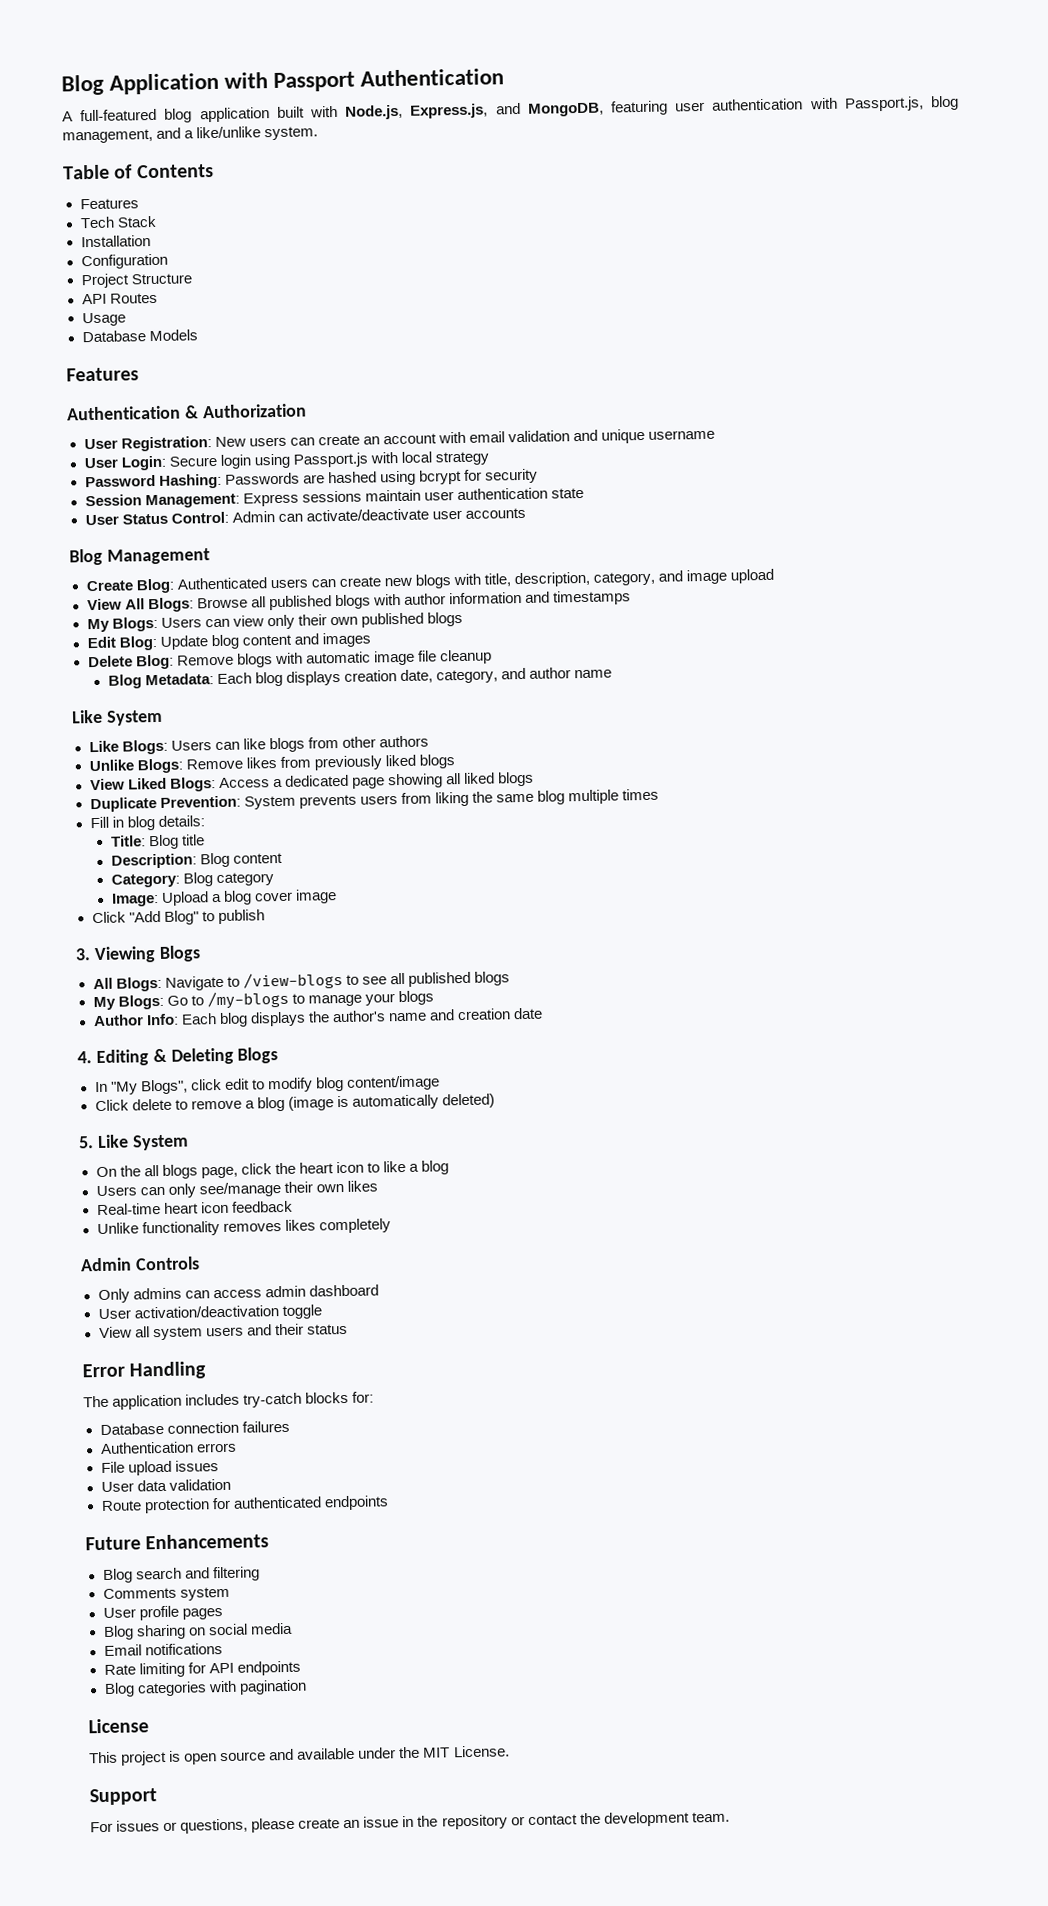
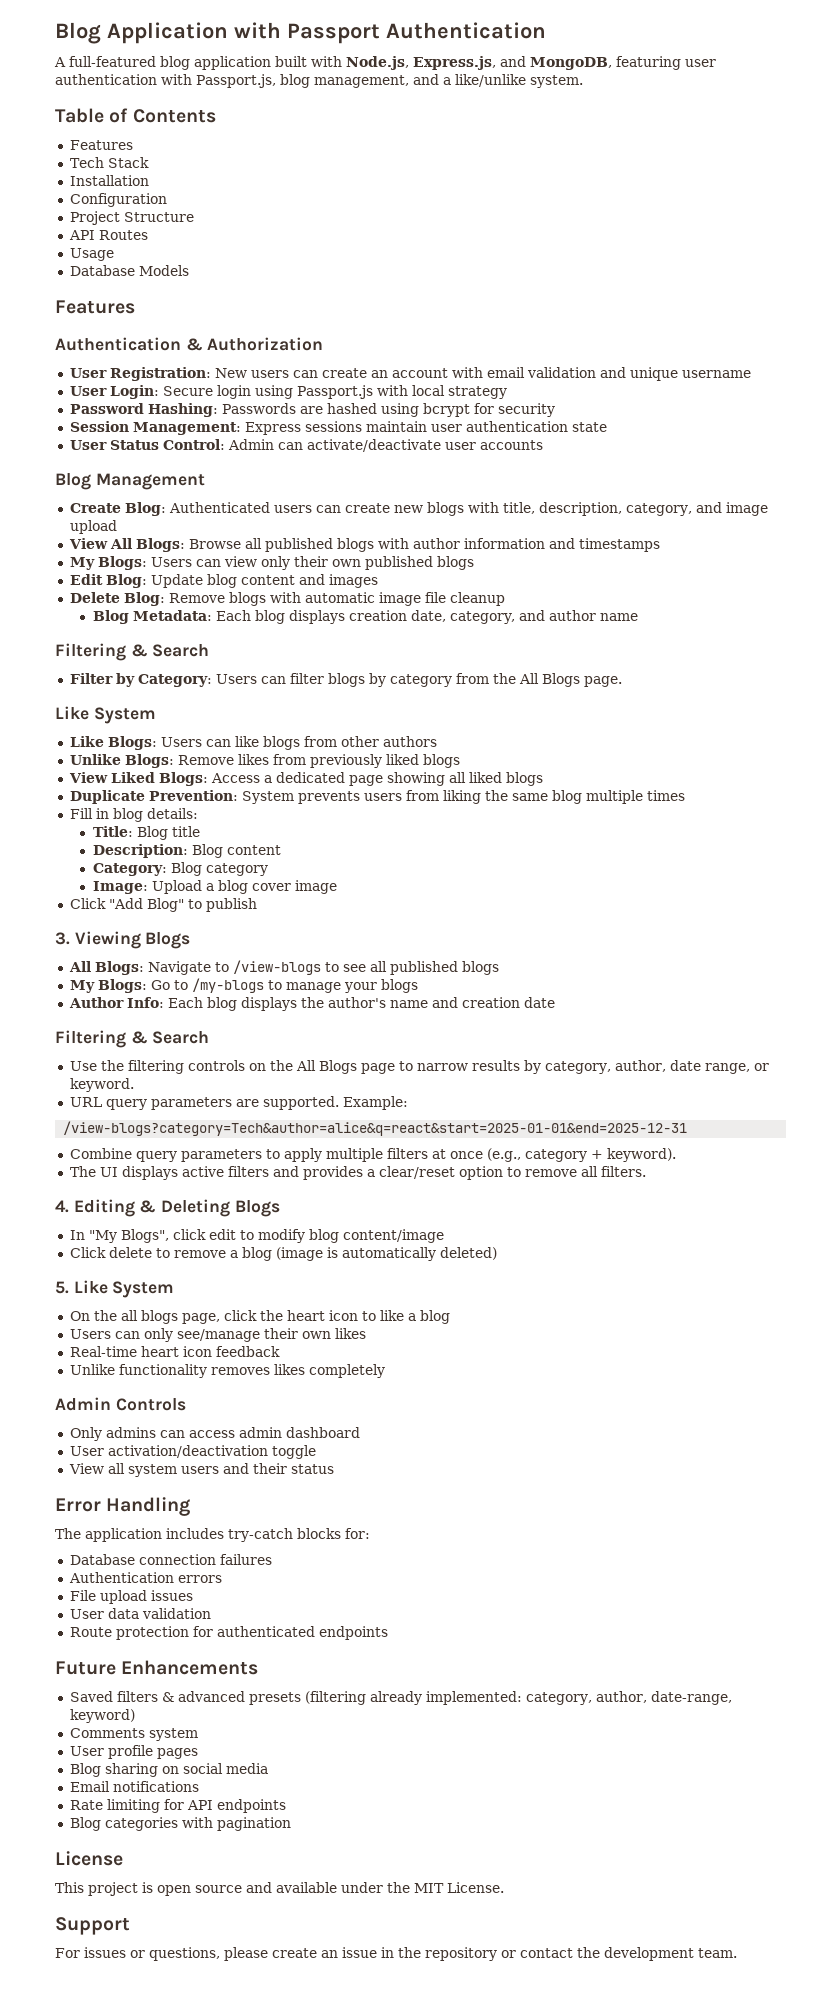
  Blog Metadata: Each blog displays creation date, category, and author name
+ Filtering & Search
+ Filter by Category: Users can filter blogs by category from the All Blogs page.
  Author Info: Each blog displays the author's name and creation date
+ Filtering & Search
+ Use the filtering controls on the All Blogs page to narrow results by category, author, date range, or keyword.
+ URL query parameters are supported. Example:
+ /view-blogs?category=Tech&author=alice&q=react&start=2025-01-01&end=2025-12-31
+ Combine query parameters to apply multiple filters at once (e.g., category + keyword).
+ The UI displays active filters and provides a clear/reset option to remove all filters.
- Blog search and filtering
+ Saved filters & advanced presets (filtering already implemented: category, author, date-range, keyword)

